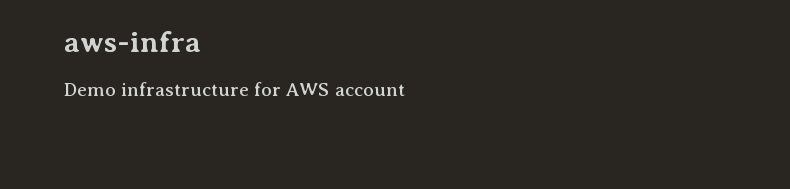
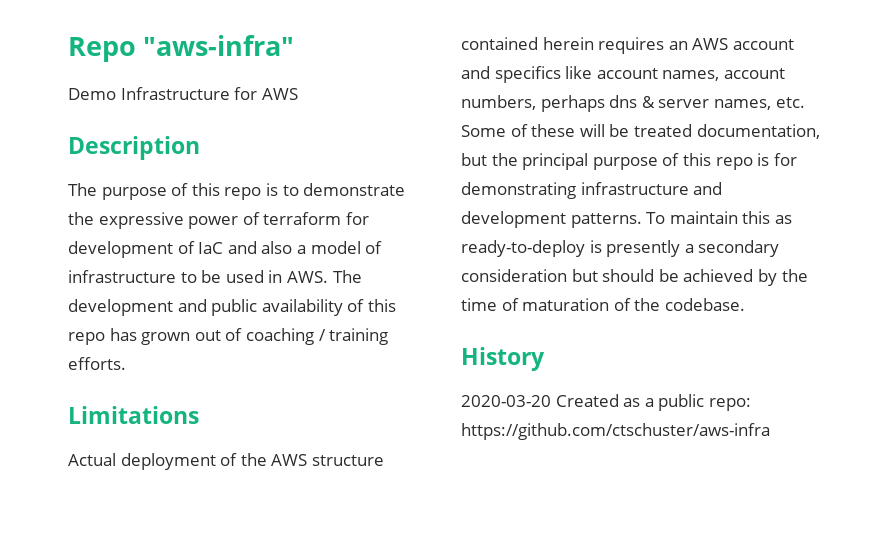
- aws-infra
+ Repo "aws-infra"
- Demo infrastructure for AWS account
+ Demo Infrastructure for AWS
+ Description
+ The purpose of this repo is to demonstrate the expressive power of terraform for development of IaC and also a model of infrastructure to be used in AWS. The development and public availability of this repo has grown out of coaching / training efforts.
+ Limitations
+ Actual deployment of the AWS structure contained herein requires an AWS account and specifics like account names, account numbers, perhaps dns & server names, etc. Some of these will be treated documentation, but the principal purpose of this repo is for demonstrating infrastructure and development patterns. To maintain this as ready-to-deploy is presently a secondary consideration but should be achieved by the time of maturation of the codebase.
+ History
+ 2020-03-20 Created as a public repo: https://github.com/ctschuster/aws-infra

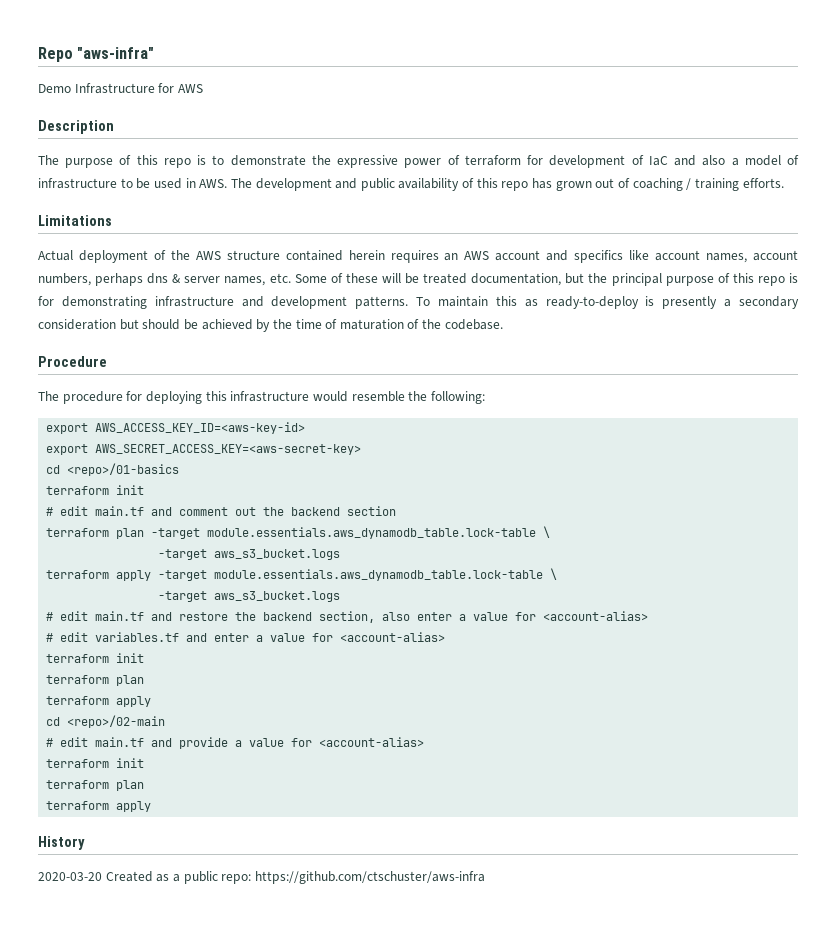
+ Procedure
+ The procedure for deploying this infrastructure would resemble the following:
+ export AWS_ACCESS_KEY_ID=<aws-key-id>
+ export AWS_SECRET_ACCESS_KEY=<aws-secret-key>
+ cd <repo>/01-basics
+ terraform init
+ # edit main.tf and comment out the backend section
+ terraform plan -target module.essentials.aws_dynamodb_table.lock-table \
+ -target aws_s3_bucket.logs
+ terraform apply -target module.essentials.aws_dynamodb_table.lock-table \
+ -target aws_s3_bucket.logs
+ # edit main.tf and restore the backend section, also enter a value for <account-alias>
+ # edit variables.tf and enter a value for <account-alias>
+ terraform init
+ terraform plan
+ terraform apply
+ cd <repo>/02-main
+ # edit main.tf and provide a value for <account-alias>
+ terraform init
+ terraform plan
+ terraform apply

